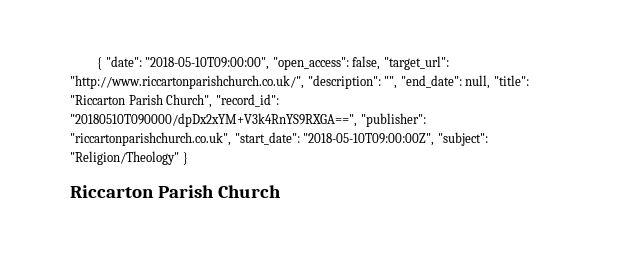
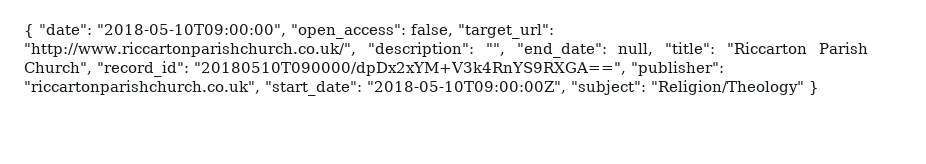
- Riccarton Parish Church

